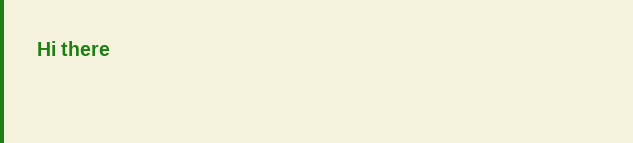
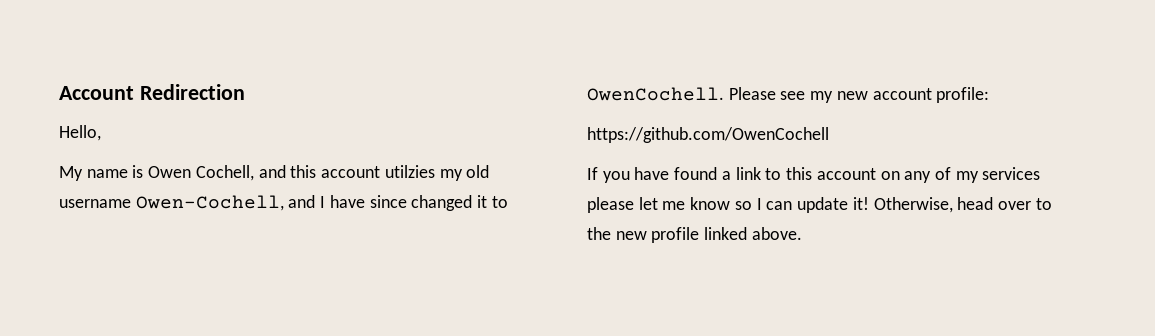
- Hi there
+ Account Redirection
+ Hello,
+ My name is Owen Cochell, and this account utilzies my old username Owen-Cochell, and I have since changed it to OwenCochell. Please see my new account profile:
+ https://github.com/OwenCochell
+ If you have found a link to this account on any of my services please let me know so I can update it! Otherwise, head over to the new profile linked above.

